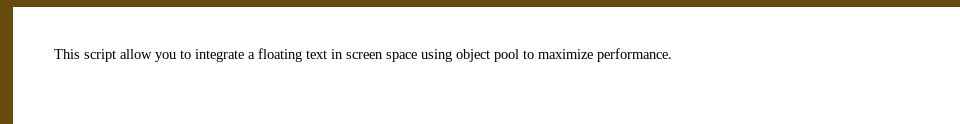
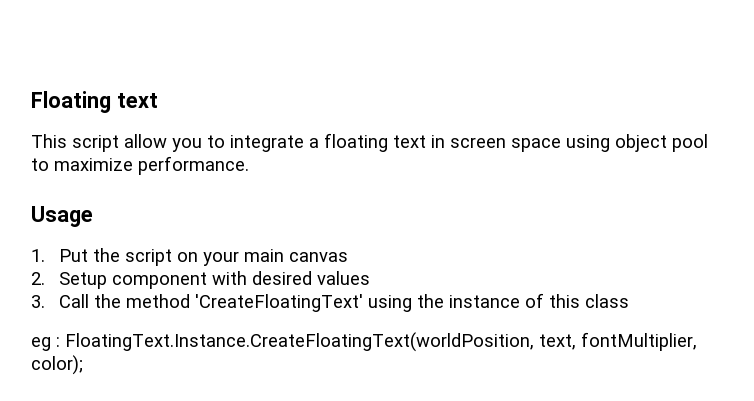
+ Floating text
+ Usage
+ 1. Put the script on your main canvas
+ 2. Setup component with desired values
+ 3. Call the method 'CreateFloatingText' using the instance of this class
+ eg : FloatingText.Instance.CreateFloatingText(worldPosition, text, fontMultiplier, color);

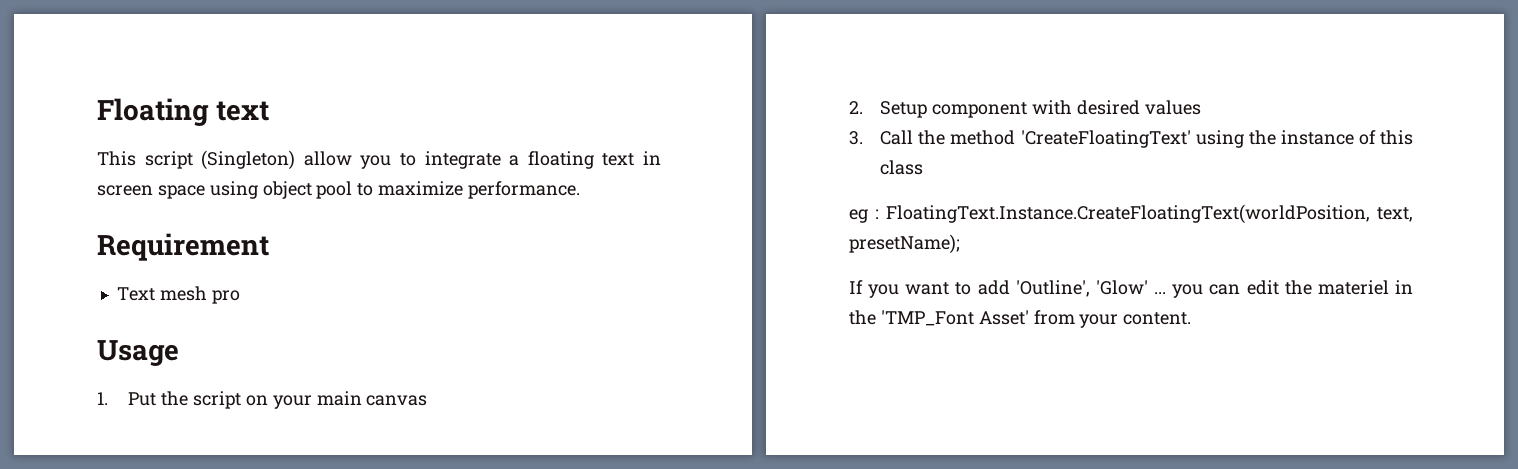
- This script allow you to integrate a floating text in screen space using object pool to maximize performance.
+ This script (Singleton) allow you to integrate a floating text in screen space using object pool to maximize performance.
+ Requirement
+ Text mesh pro
- eg : FloatingText.Instance.CreateFloatingText(worldPosition, text, fontMultiplier, color);
+ eg : FloatingText.Instance.CreateFloatingText(worldPosition, text, presetName);
+ If you want to add 'Outline', 'Glow' ... you can edit the materiel in the 'TMP_Font Asset' from your content.

